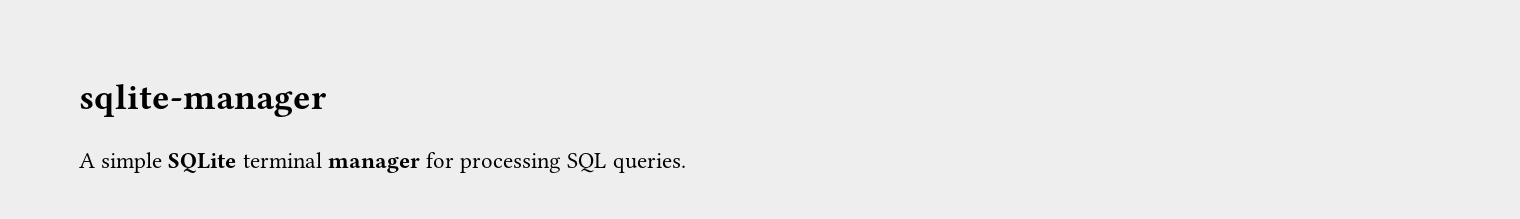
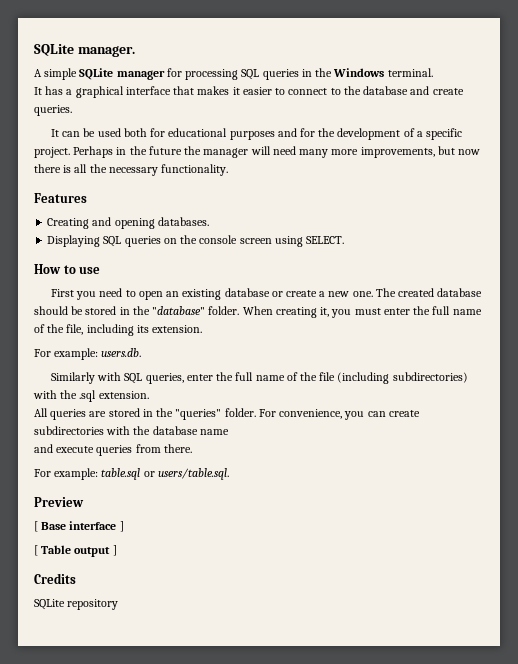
- sqlite-manager
+ SQLite manager.
- A simple SQLite terminal manager for processing SQL queries.
+ A simple SQLite manager for processing SQL queries in the Windows terminal.
+ It has a graphical interface that makes it easier to connect to the database and create queries.
+ It can be used both for educational purposes and for the development of a specific project. Perhaps in the future the manager will need many more improvements, but now there is all the necessary functionality.
+ Features
+ Creating and opening databases.
+ Displaying SQL queries on the console screen using SELECT.
+ How to use
+ First you need to open an existing database or create a new one. The created database should be stored in the "database" folder. When creating it, you must enter the full name of the file, including its extension.
+ For example: users.db.
+ Similarly with SQL queries, enter the full name of the file (including subdirectories) with the .sql extension.
+ All queries are stored in the "queries" folder. For convenience, you can create subdirectories with the database name
+ and execute queries from there.
+ For example: table.sql or users/table.sql.
+ Preview
+ [ Base interface ]
+ [ Table output ]
+ Credits
+ SQLite repository

